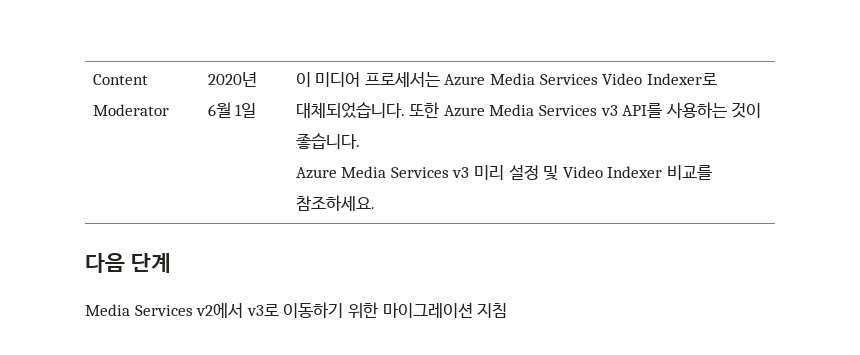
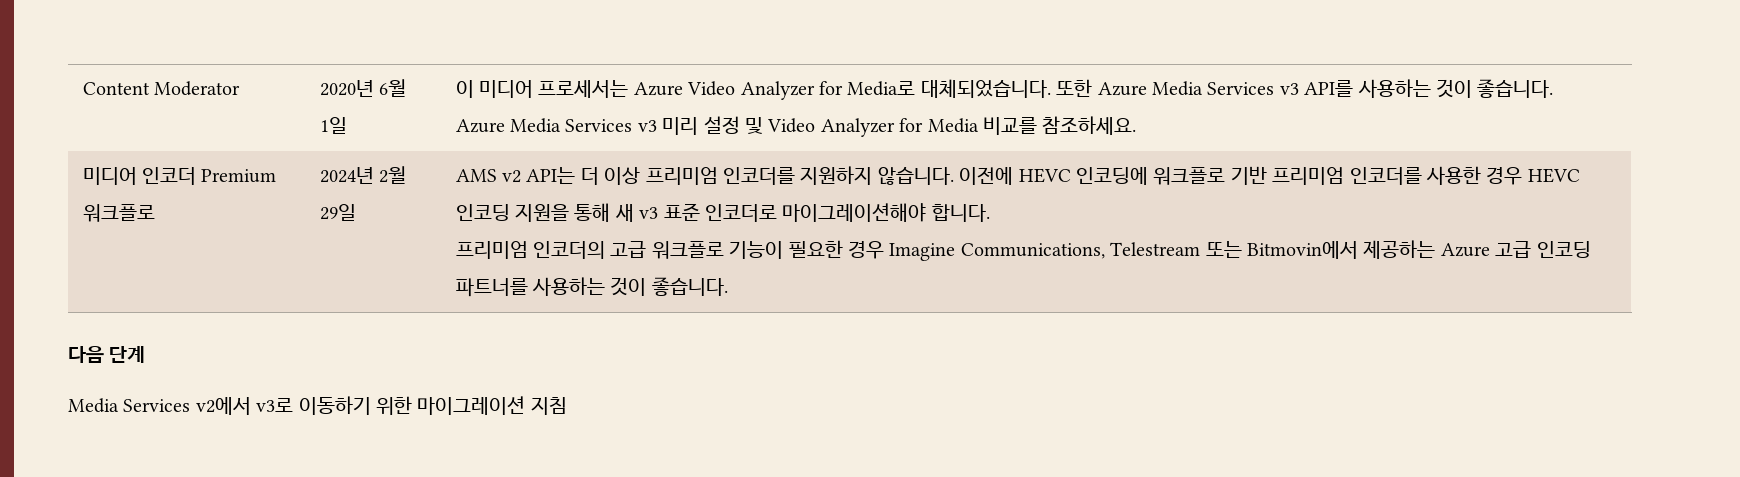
- Content Moderator | 2020년 6월 1일 | 이 미디어 프로세서는 Azure Media Services Video Indexer로 대체되었습니다. 또한 Azure Media Services v3 API를 사용하는 것이 좋습니다.
- Azure Media Services v3 미리 설정 및 Video Indexer 비교를 참조하세요.
+ Content Moderator | 2020년 6월 1일 | 이 미디어 프로세서는 Azure Video Analyzer for Media로 대체되었습니다. 또한 Azure Media Services v3 API를 사용하는 것이 좋습니다.
+ Azure Media Services v3 미리 설정 및 Video Analyzer for Media 비교를 참조하세요.
+ 미디어 인코더 Premium 워크플로 | 2024년 2월 29일 | AMS v2 API는 더 이상 프리미엄 인코더를 지원하지 않습니다. 이전에 HEVC 인코딩에 워크플로 기반 프리미엄 인코더를 사용한 경우 HEVC 인코딩 지원을 통해 새 v3 표준 인코더로 마이그레이션해야 합니다.
+ 프리미엄 인코더의 고급 워크플로 기능이 필요한 경우 Imagine Communications, Telestream 또는 Bitmovin에서 제공하는 Azure 고급 인코딩 파트너를 사용하는 것이 좋습니다.

